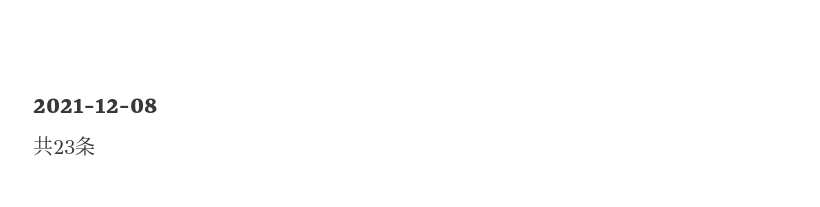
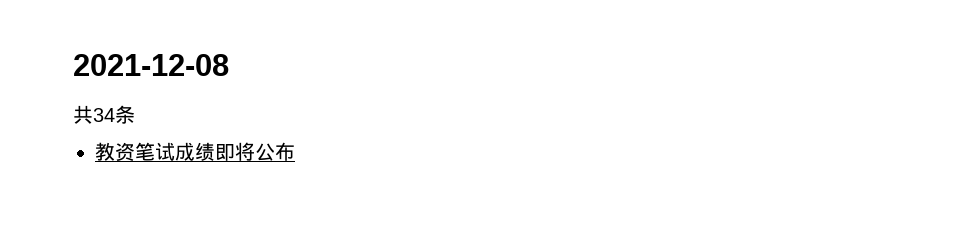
- 共23条
+ 共34条
+ 教资笔试成绩即将公布

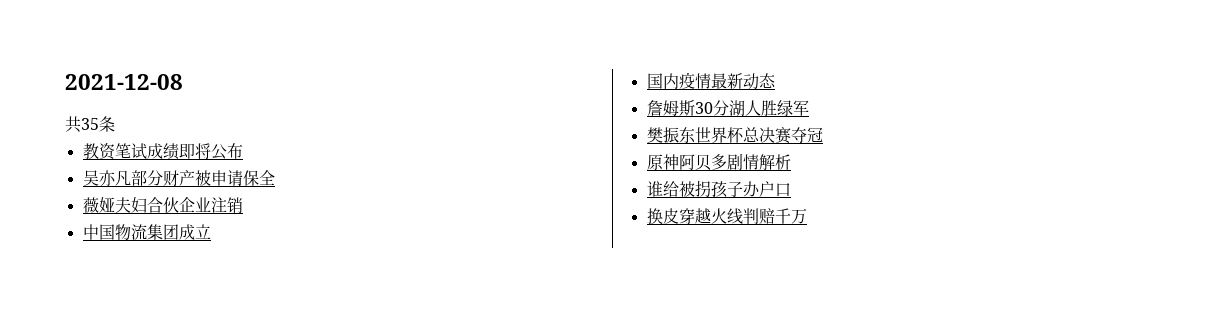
- 共34条
+ 共35条
+ 吴亦凡部分财产被申请保全
+ 薇娅夫妇合伙企业注销
+ 中国物流集团成立
+ 国内疫情最新动态
+ 詹姆斯30分湖人胜绿军
+ 樊振东世界杯总决赛夺冠
+ 原神阿贝多剧情解析
+ 谁给被拐孩子办户口
+ 换皮穿越火线判赔千万

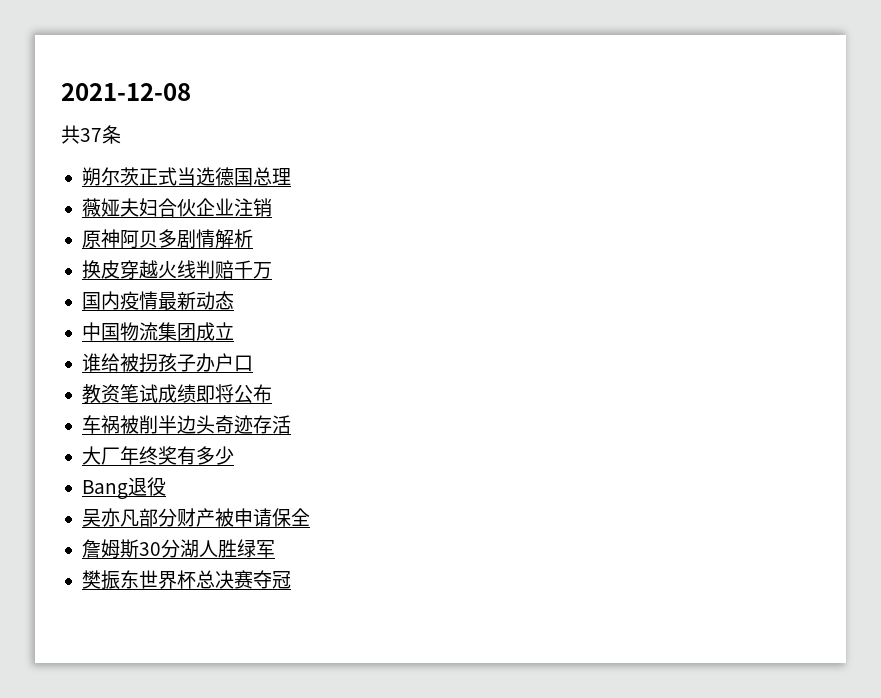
- 共35条
+ 共37条
+ 朔尔茨正式当选德国总理
+ 薇娅夫妇合伙企业注销
+ 原神阿贝多剧情解析
+ 换皮穿越火线判赔千万
+ 国内疫情最新动态
+ 中国物流集团成立
+ 谁给被拐孩子办户口
+ 车祸被削半边头奇迹存活
+ 大厂年终奖有多少
+ Bang退役
- 薇娅夫妇合伙企业注销
- 中国物流集团成立
- 国内疫情最新动态
- 原神阿贝多剧情解析
- 谁给被拐孩子办户口
- 换皮穿越火线判赔千万

